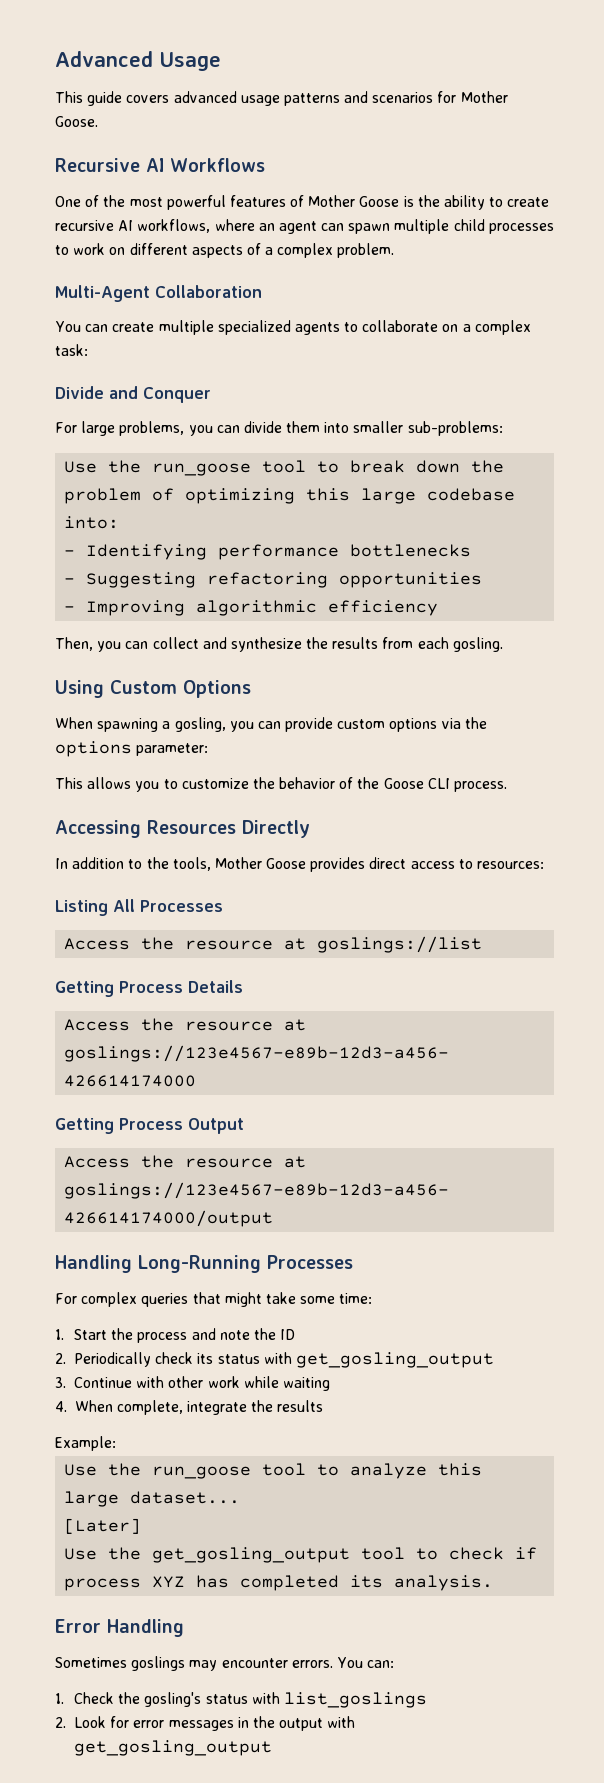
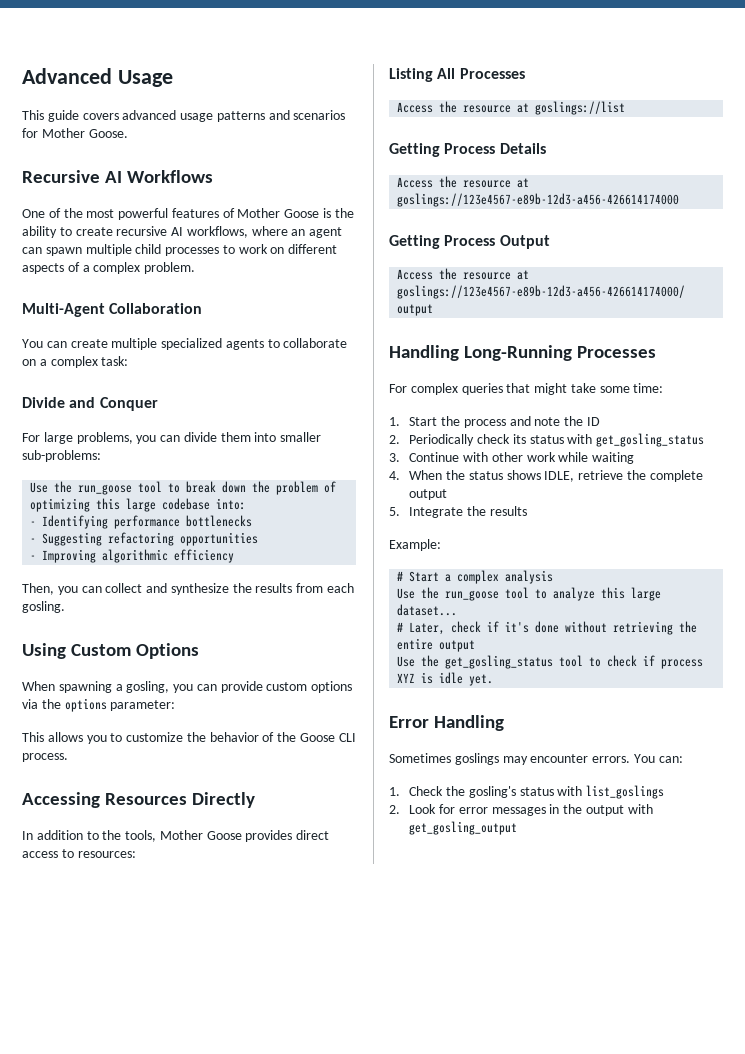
- 2. Periodically check its status with get_gosling_output
+ 2. Periodically check its status with get_gosling_status
- 4. When complete, integrate the results
+ 4. When the status shows IDLE, retrieve the complete output
+ 5. Integrate the results
  Example:
+ # Start a complex analysis
- [Later]
- Use the get_gosling_output tool to check if process XYZ has completed its analysis.
+ # Later, check if it's done without retrieving the entire output
+ Use the get_gosling_status tool to check if process XYZ is idle yet.

